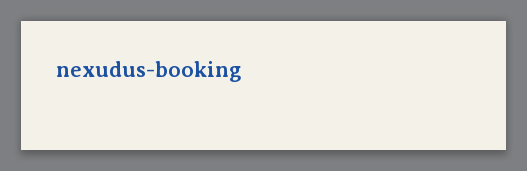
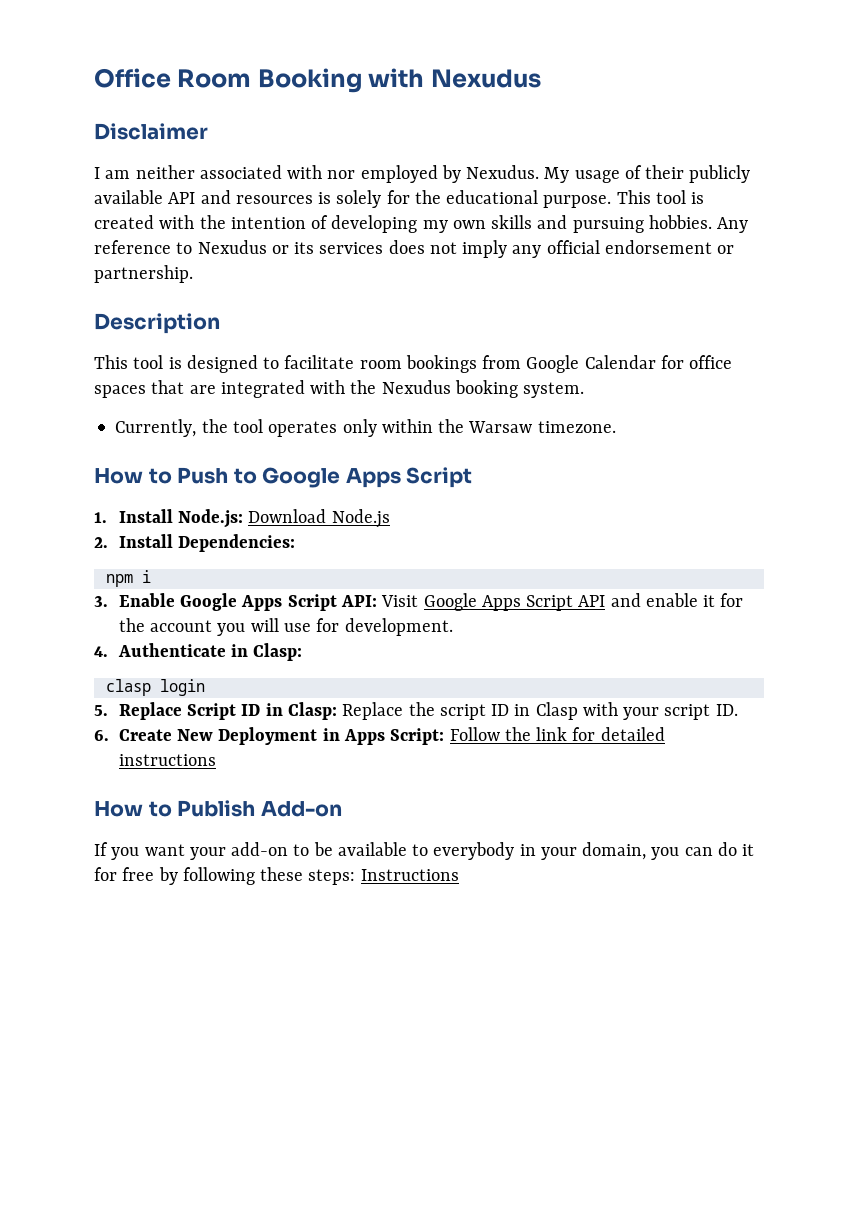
- nexudus-booking
+ Office Room Booking with Nexudus
+ Disclaimer
+ I am neither associated with nor employed by Nexudus. My usage of their publicly available API and resources is solely for the educational purpose. This tool is created with the intention of developing my own skills and pursuing hobbies. Any reference to Nexudus or its services does not imply any official endorsement or partnership.
+ Description
+ This tool is designed to facilitate room bookings from Google Calendar for office spaces that are integrated with the Nexudus booking system.
+ Currently, the tool operates only within the Warsaw timezone.
+ How to Push to Google Apps Script
+ 1. Install Node.js: Download Node.js
+ 2. Install Dependencies:
+ npm i
+ 3. Enable Google Apps Script API: Visit Google Apps Script API and enable it for the account you will use for development.
+ 4. Authenticate in Clasp:
+ clasp login
+ 5. Replace Script ID in Clasp: Replace the script ID in Clasp with your script ID.
+ 6. Create New Deployment in Apps Script: Follow the link for detailed instructions
+ How to Publish Add-on
+ If you want your add-on to be available to everybody in your domain, you can do it for free by following these steps: Instructions

